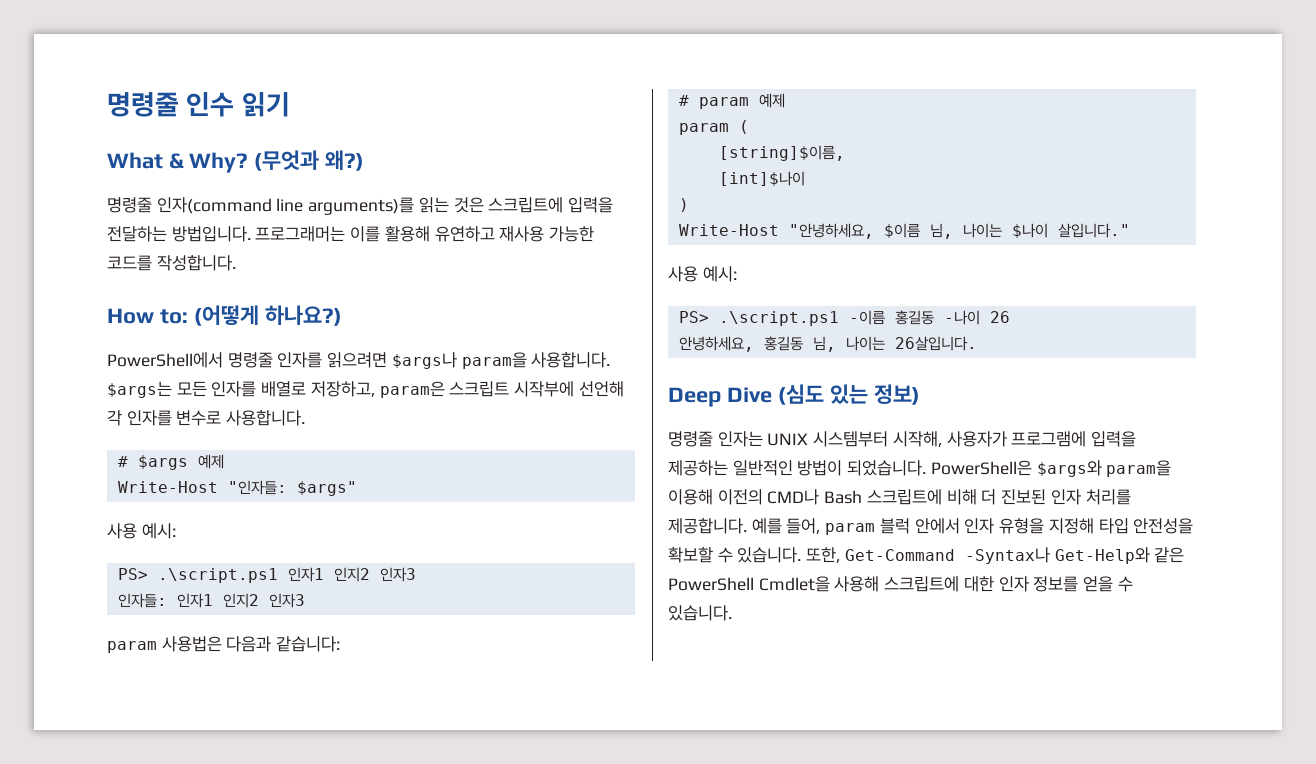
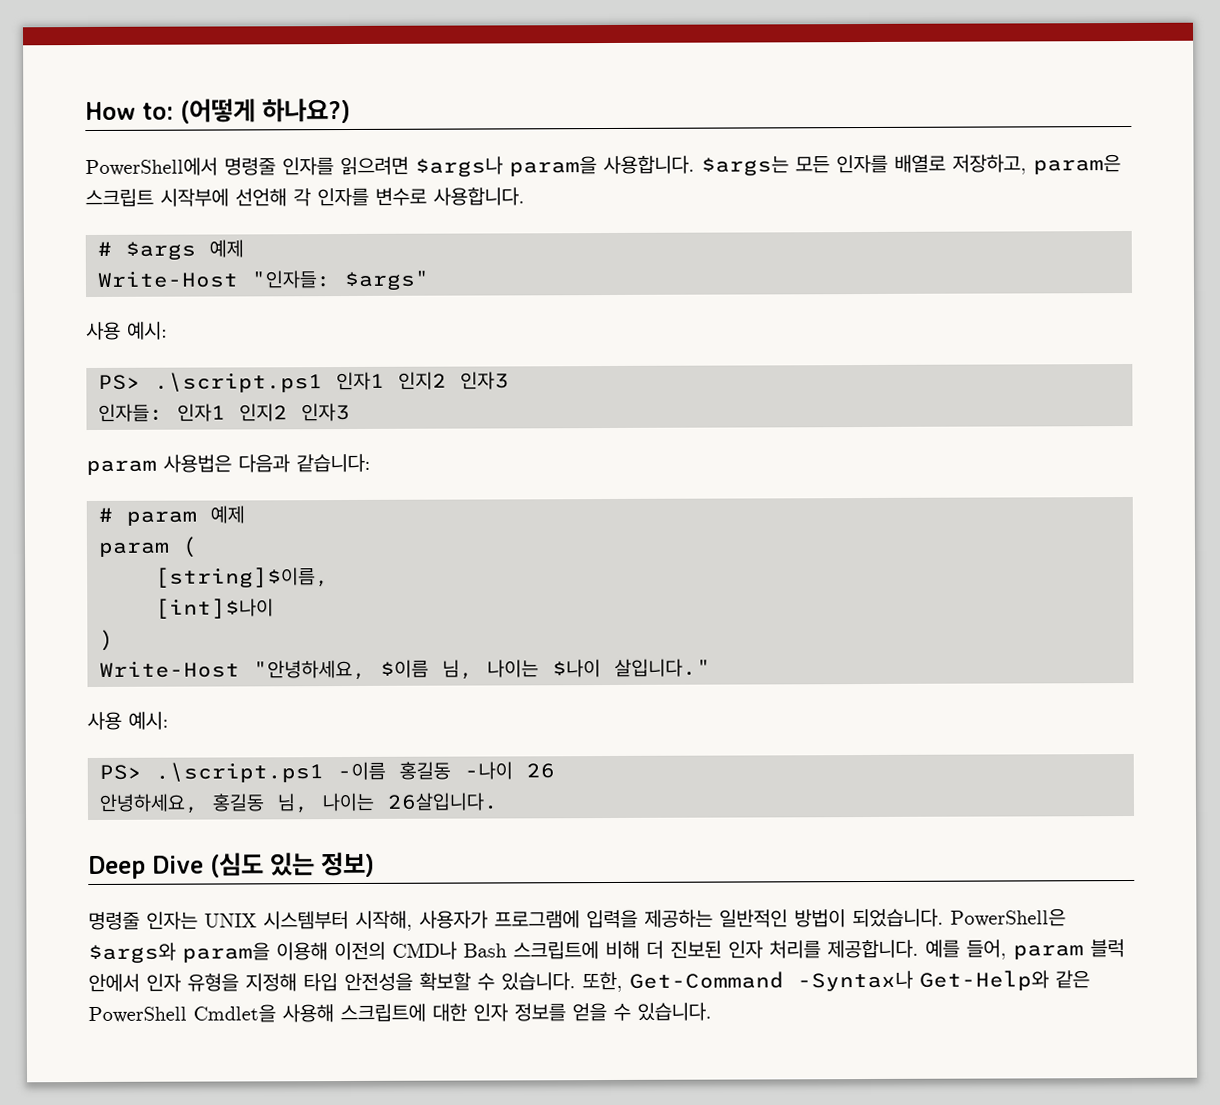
- 명령줄 인수 읽기
- What & Why? (무엇과 왜?)
- 명령줄 인자(command line arguments)를 읽는 것은 스크립트에 입력을 전달하는 방법입니다. 프로그래머는 이를 활용해 유연하고 재사용 가능한 코드를 작성합니다.

